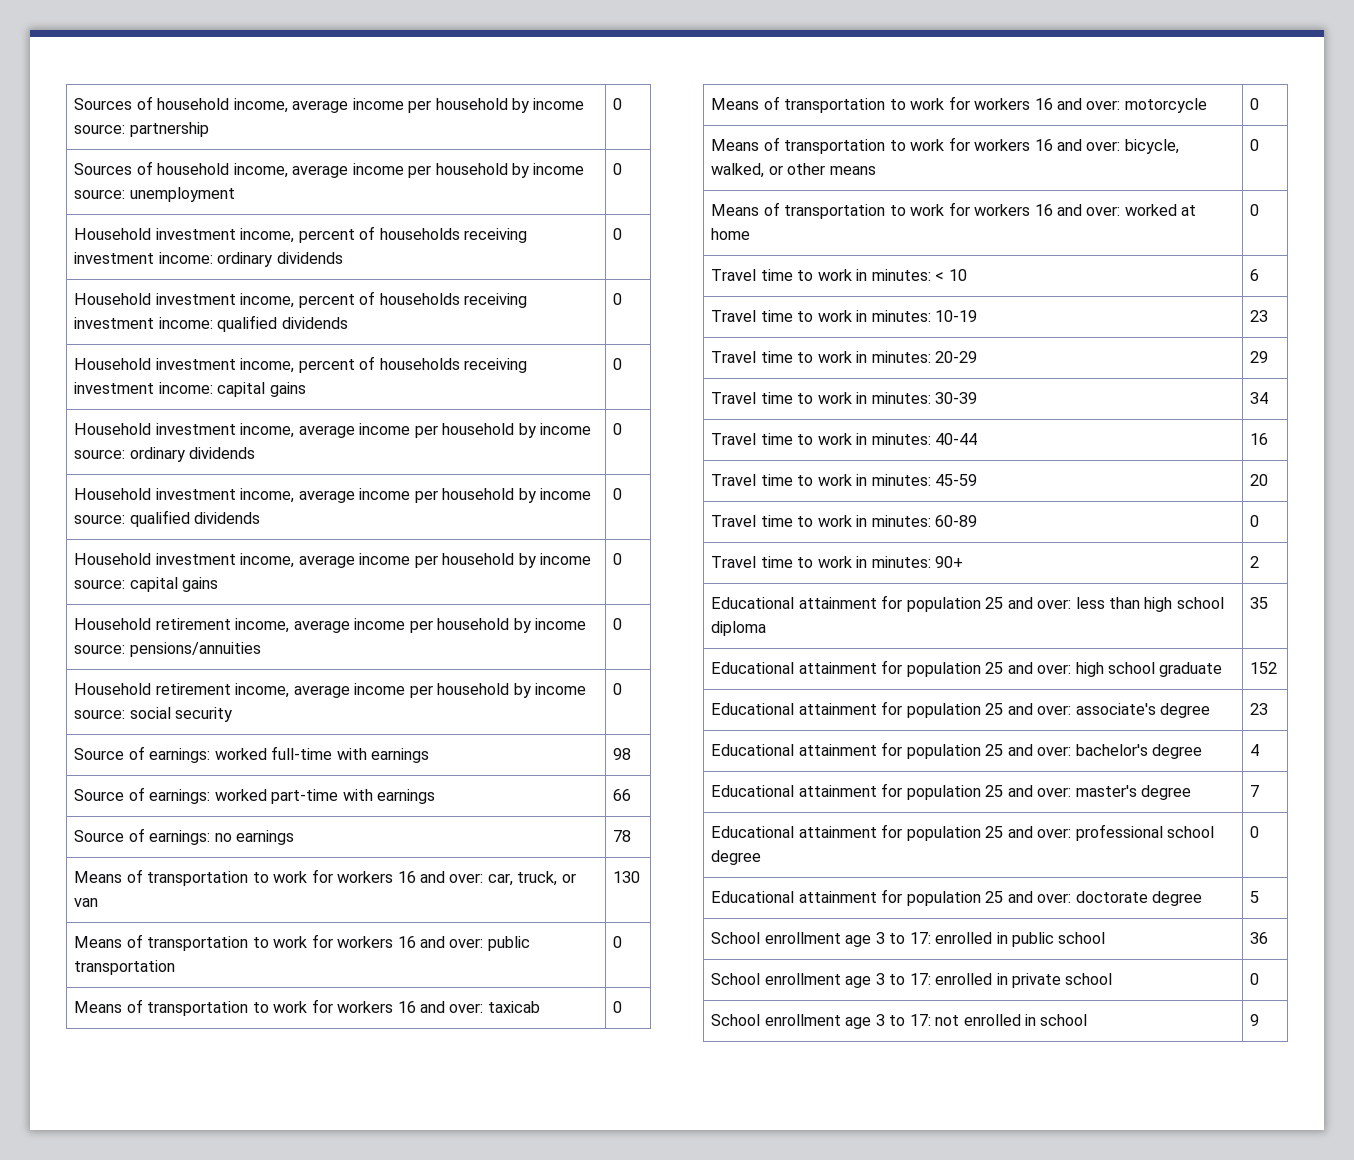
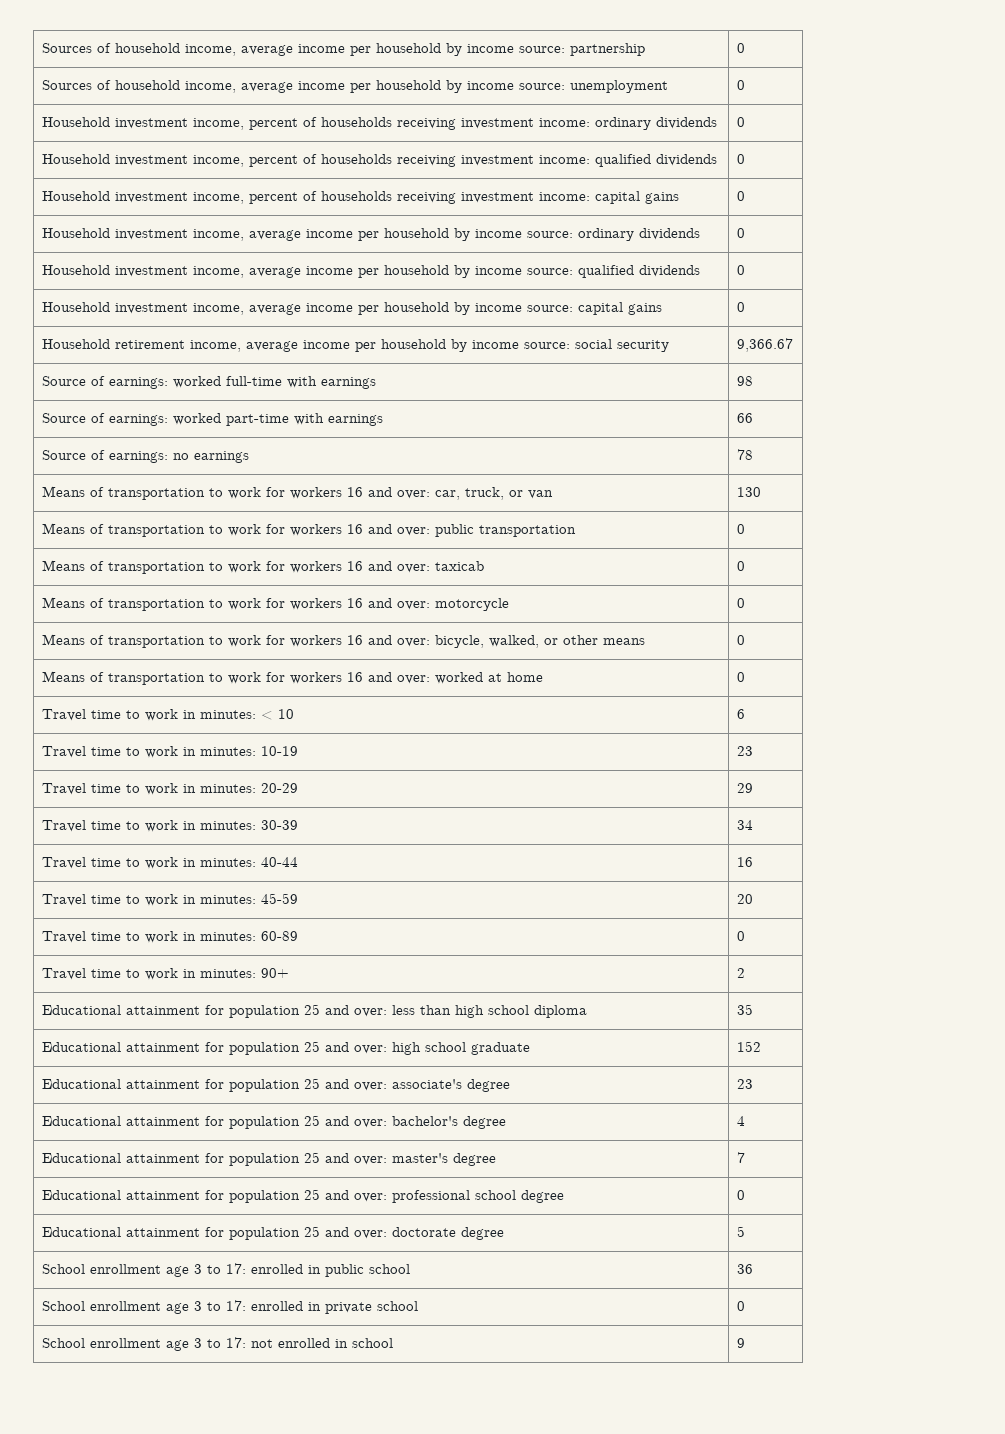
- Household retirement income, average income per household by income source: pensions/annuities | 0
- Household retirement income, average income per household by income source: social security | 0
+ Household retirement income, average income per household by income source: social security | 9,366.67

